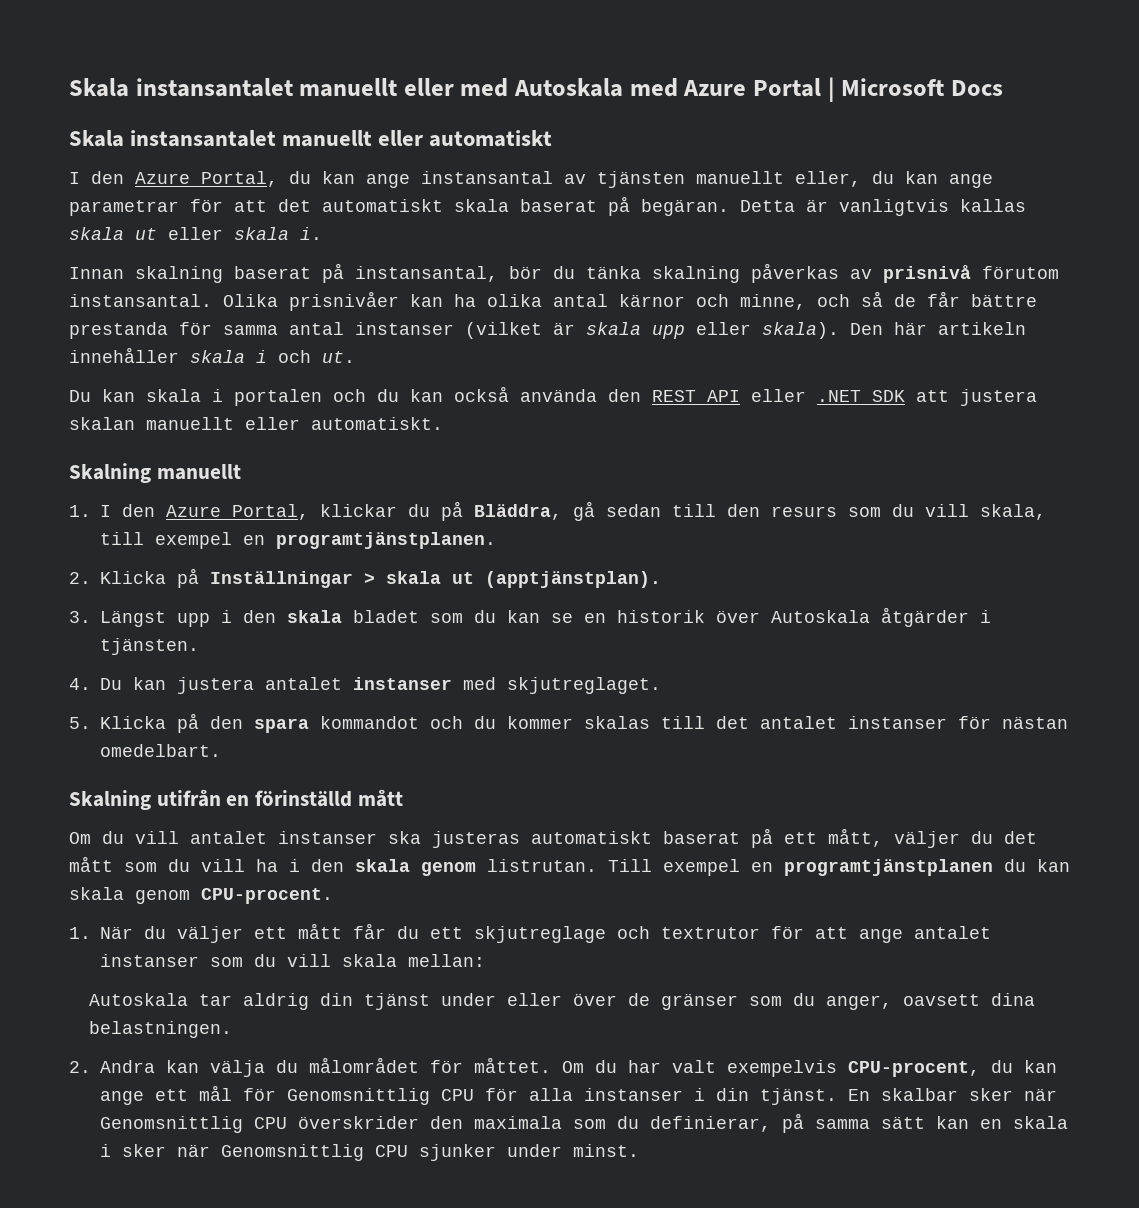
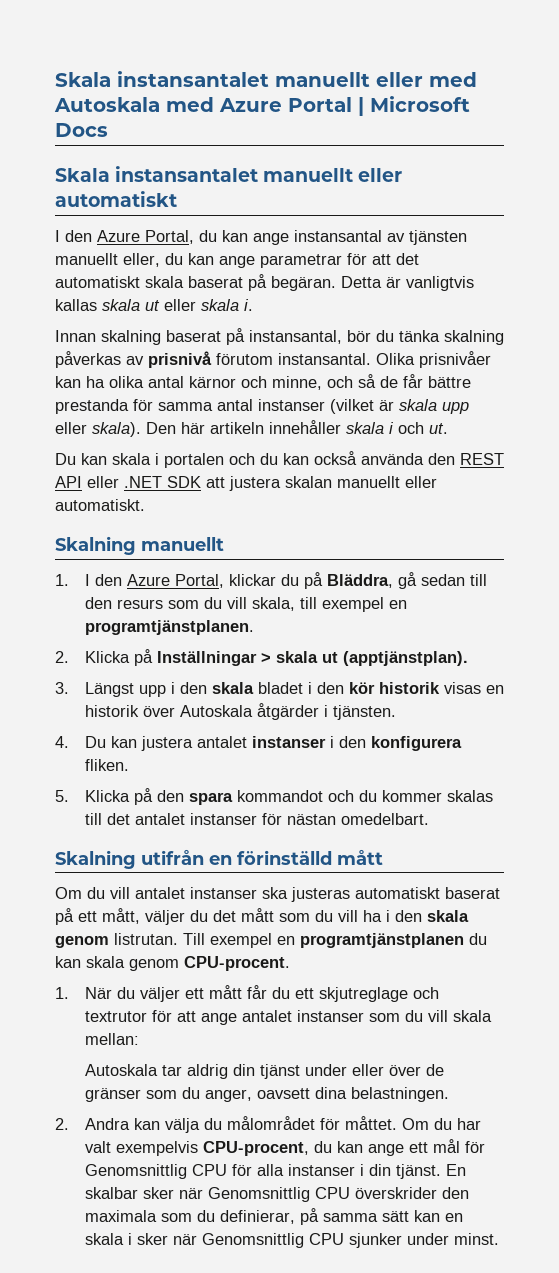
- 3. Längst upp i den skala bladet som du kan se en historik över Autoskala åtgärder i tjänsten.
+ 3. Längst upp i den skala bladet i den kör historik visas en historik över Autoskala åtgärder i tjänsten.
- 4. Du kan justera antalet instanser med skjutreglaget.
+ 4. Du kan justera antalet instanser i den konfigurera fliken.

